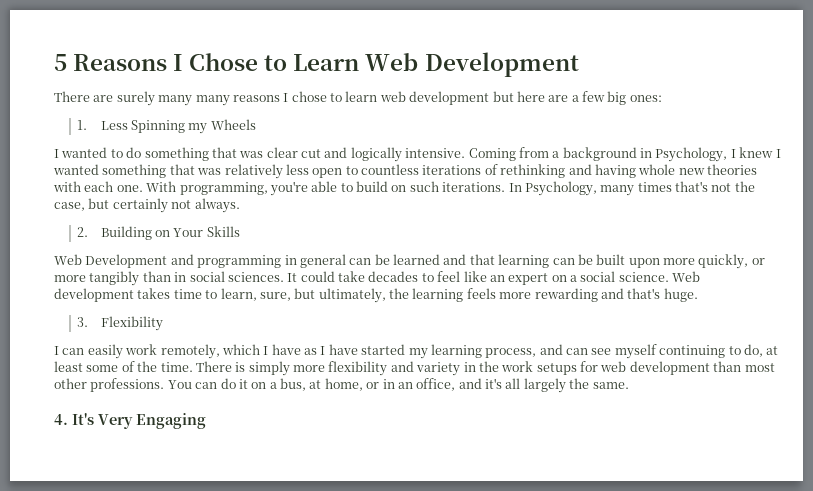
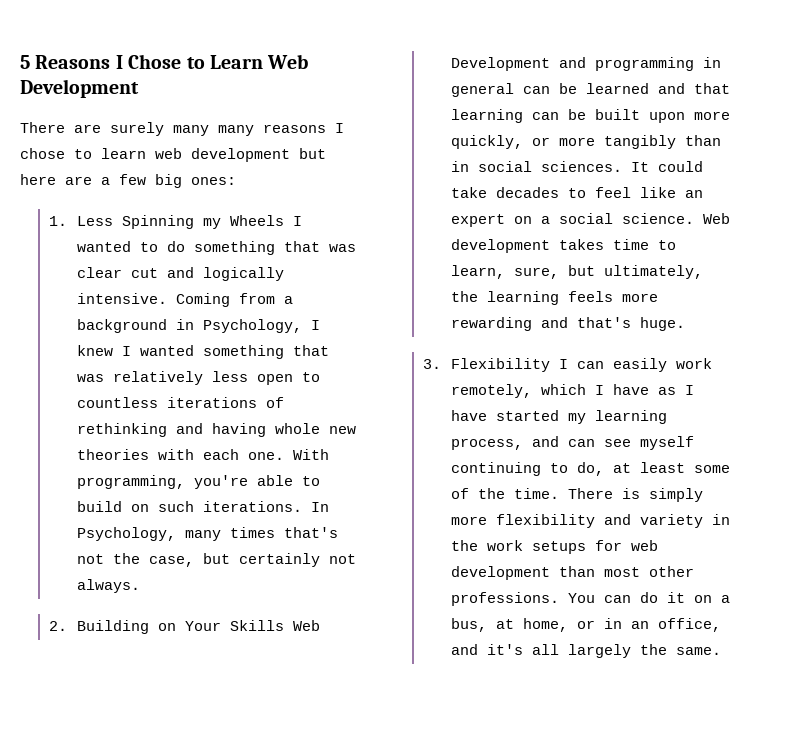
- 1. Less Spinning my Wheels
- I wanted to do something that was clear cut and logically intensive.
+ 1. Less Spinning my Wheels I wanted to do something that was clear cut and logically intensive.
- 2. Building on Your Skills
- Web Development and programming in general can be learned and that learning can be built upon more quickly, or more tangibly than in social sciences.
+ 2. Building on Your Skills Web Development and programming in general can be learned and that learning can be built upon more quickly, or more tangibly than in social sciences.
- 3. Flexibility
- I can easily work remotely, which I have as I have started my learning process, and can see myself continuing to do, at least some of the time.
+ 3. Flexibility I can easily work remotely, which I have as I have started my learning process, and can see myself continuing to do, at least some of the time.
- 4. It's Very Engaging

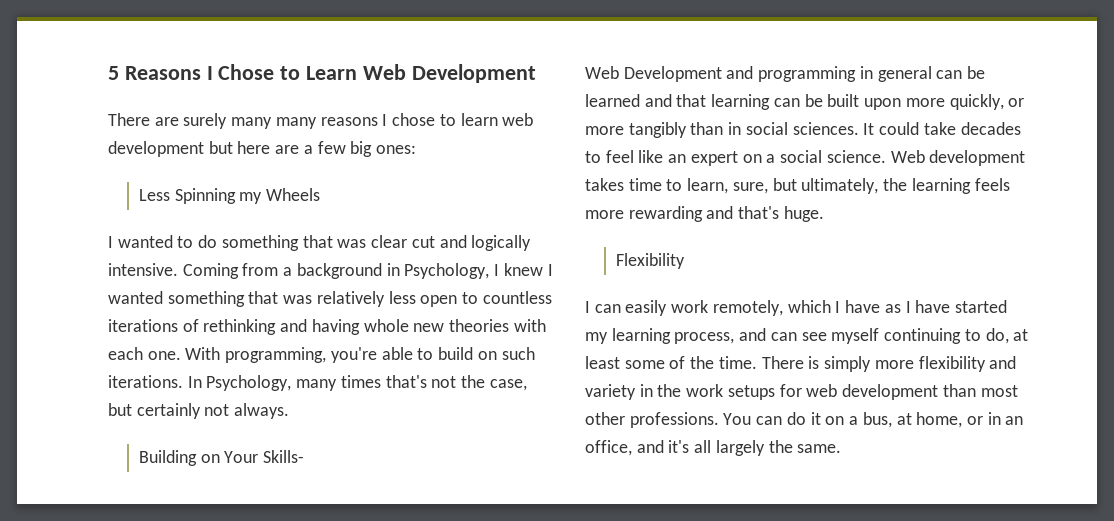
- 1. Less Spinning my Wheels I wanted to do something that was clear cut and logically intensive.
+ Less Spinning my Wheels
+ I wanted to do something that was clear cut and logically intensive.
- 2. Building on Your Skills Web Development and programming in general can be learned and that learning can be built upon more quickly, or more tangibly than in social sciences.
+ Building on Your Skills-
+ Web Development and programming in general can be learned and that learning can be built upon more quickly, or more tangibly than in social sciences.
- 3. Flexibility I can easily work remotely, which I have as I have started my learning process, and can see myself continuing to do, at least some of the time.
+ Flexibility
+ I can easily work remotely, which I have as I have started my learning process, and can see myself continuing to do, at least some of the time.

